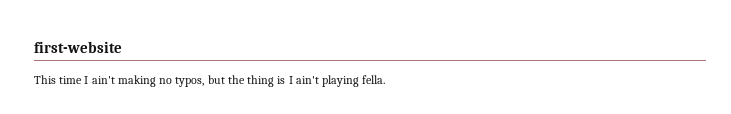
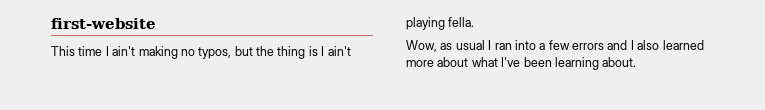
+ Wow, as usual I ran into a few errors and I also learned more about what I've been learning about.

